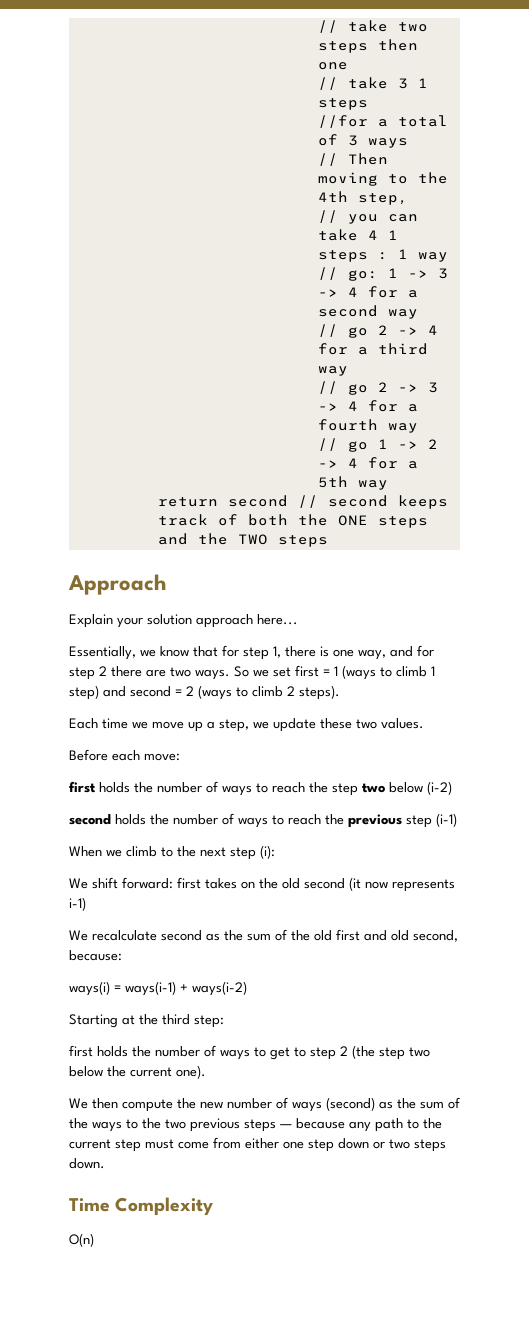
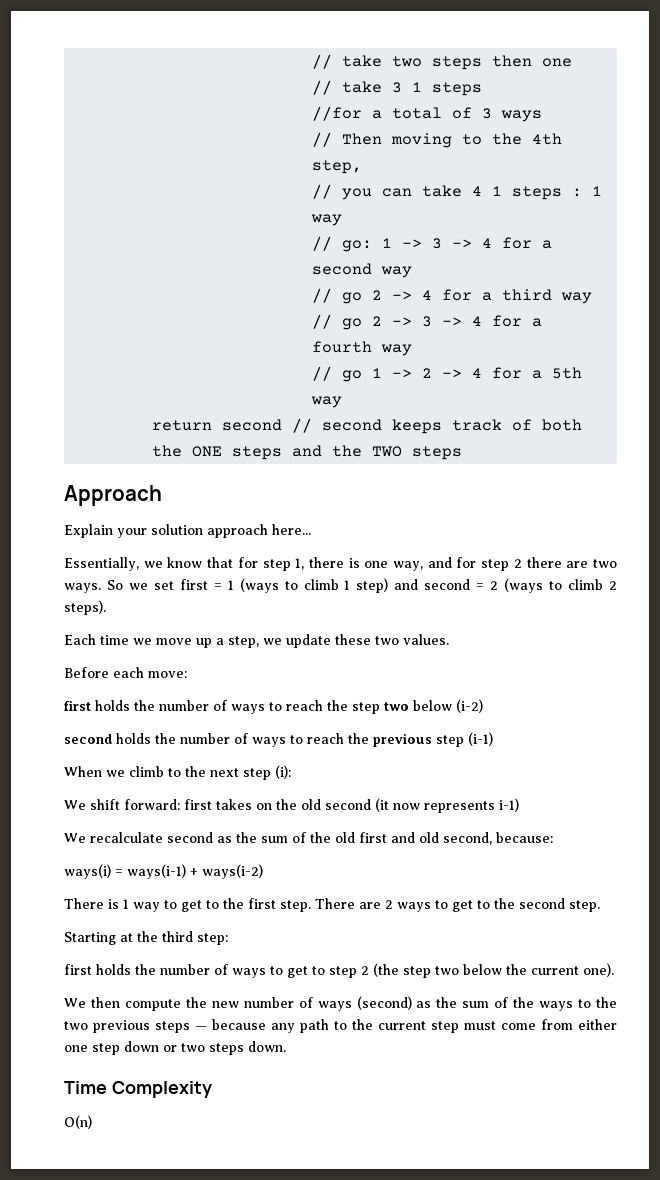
+ There is 1 way to get to the first step. There are 2 ways to get to the second step.

